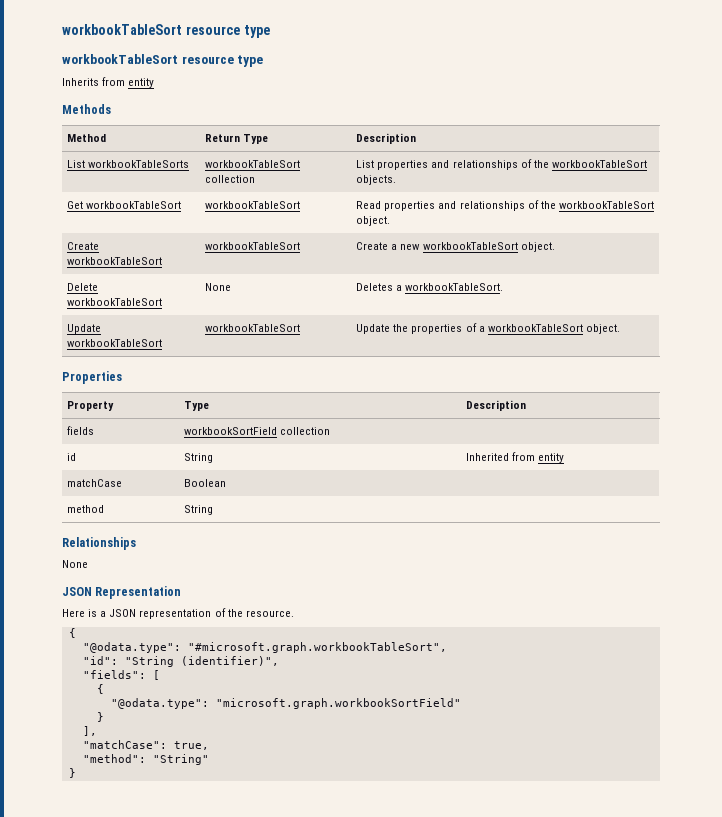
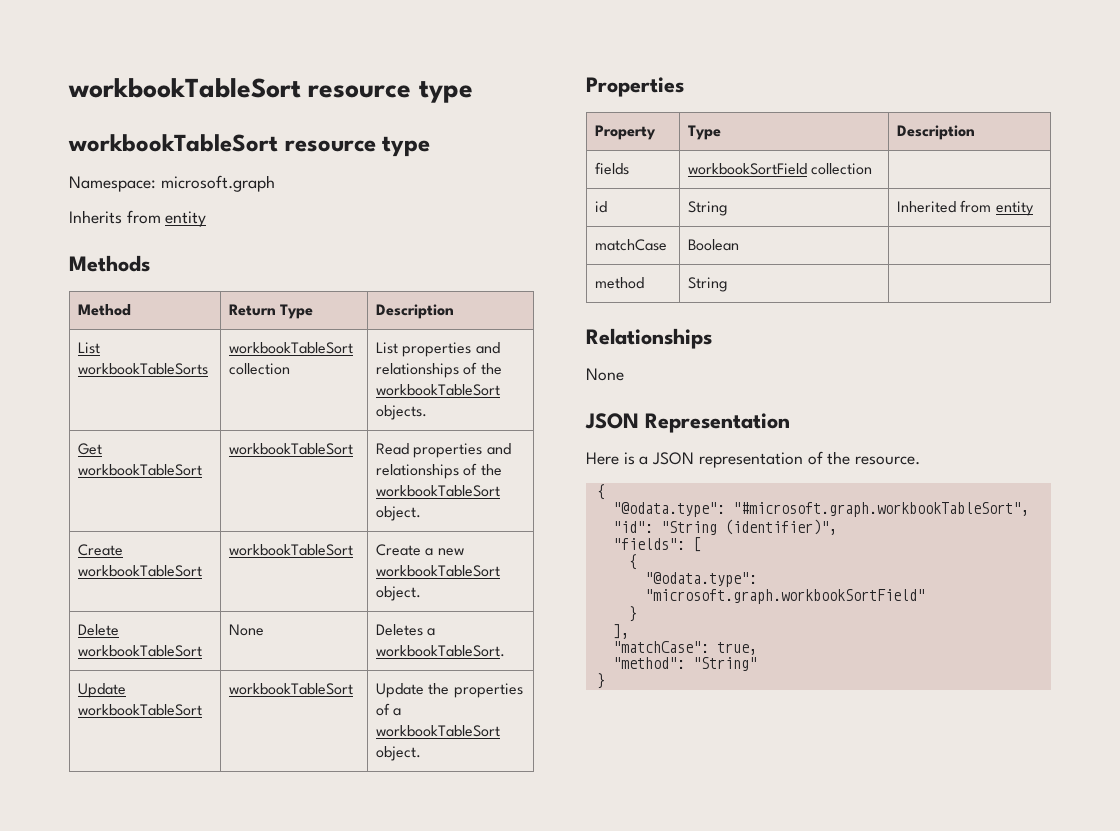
+ Namespace: microsoft.graph

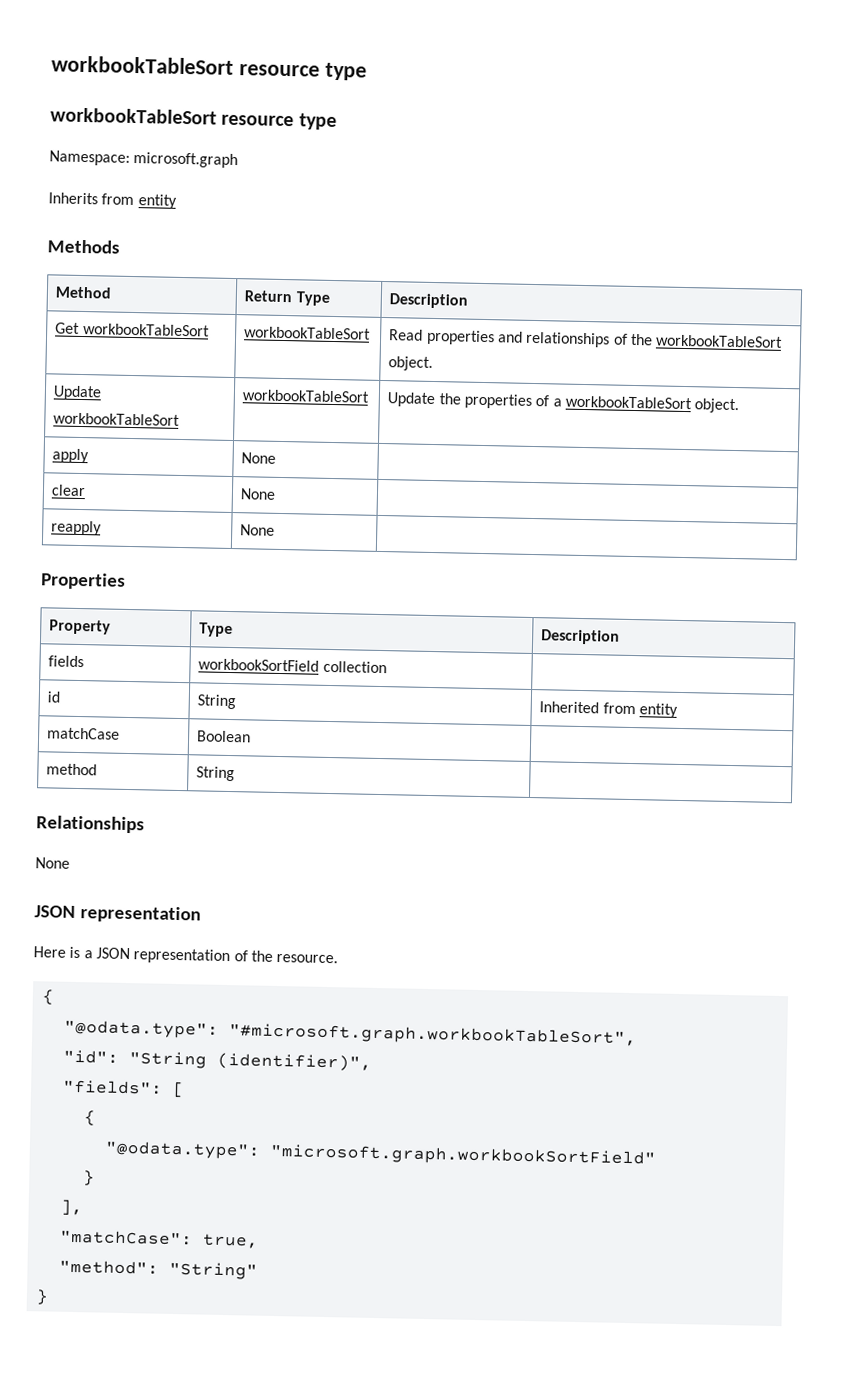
- List workbookTableSorts | workbookTableSort collection | List properties and relationships of the workbookTableSort objects.
- Create workbookTableSort | workbookTableSort | Create a new workbookTableSort object.
- Delete workbookTableSort | None | Deletes a workbookTableSort.
+ apply | None |
+ clear | None |
+ reapply | None |
  Relationships
  None
- JSON Representation
+ JSON representation

